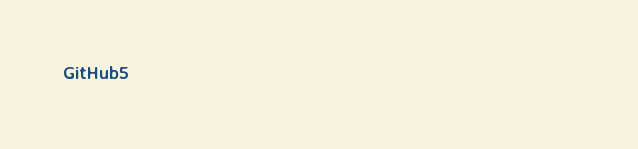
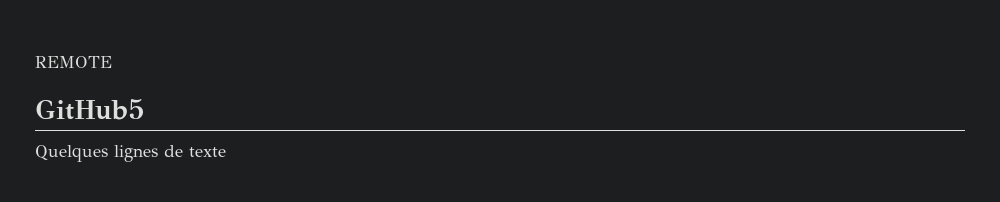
+ REMOTE
+ Quelques lignes de texte

